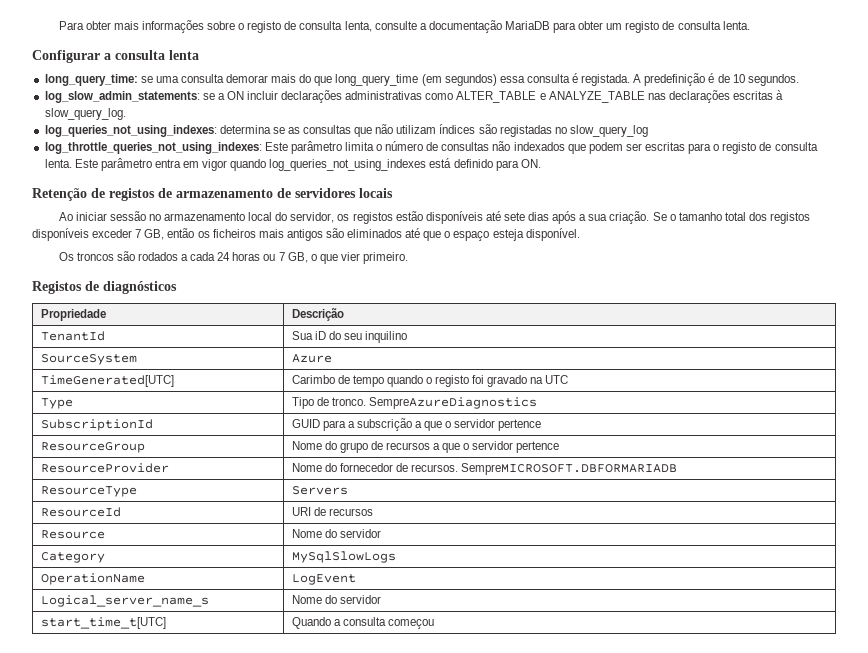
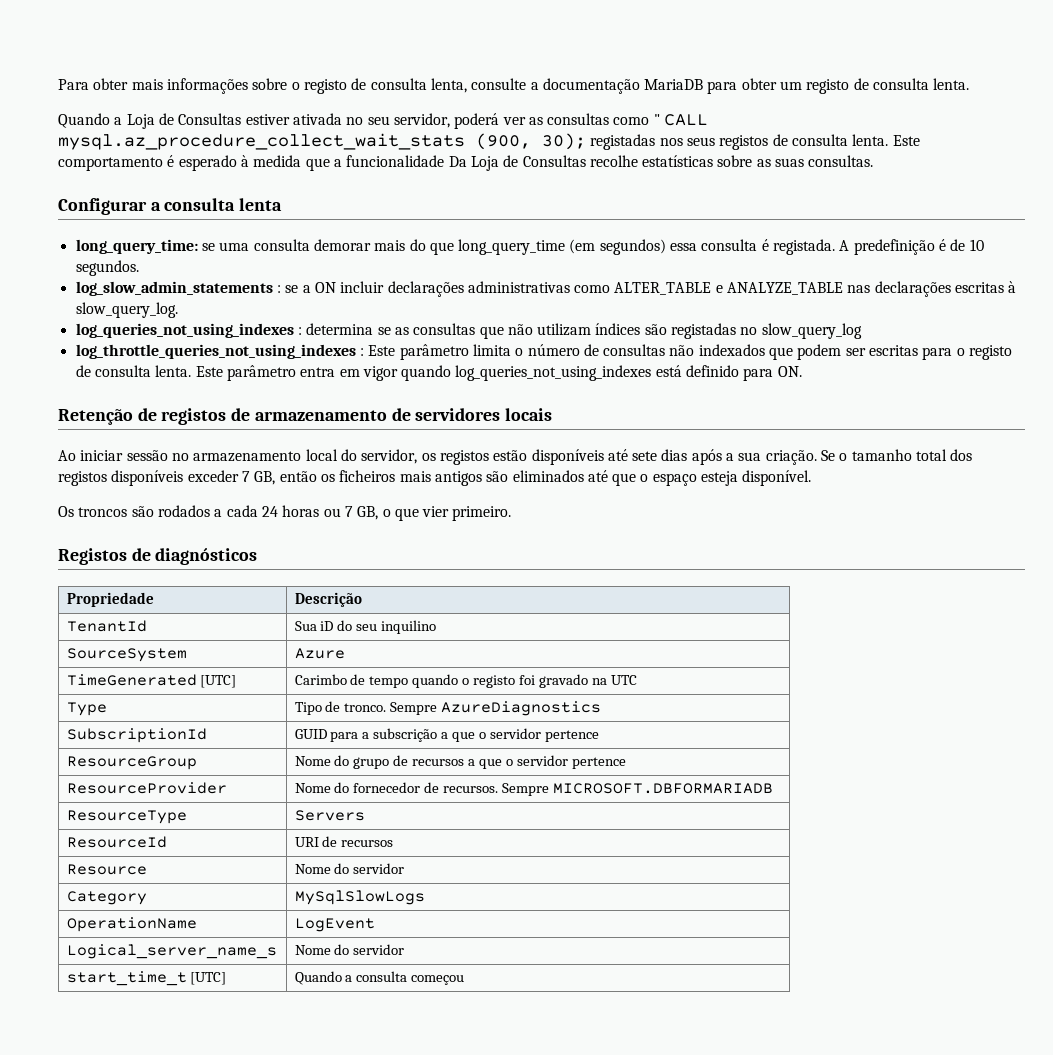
+ Quando a Loja de Consultas estiver ativada no seu servidor, poderá ver as consultas como " CALL mysql.az_procedure_collect_wait_stats (900, 30); registadas nos seus registos de consulta lenta. Este comportamento é esperado à medida que a funcionalidade Da Loja de Consultas recolhe estatísticas sobre as suas consultas.
- log_slow_admin_statements: se a ON incluir declarações administrativas como ALTER_TABLE e ANALYZE_TABLE nas declarações escritas à slow_query_log.
+ log_slow_admin_statements : se a ON incluir declarações administrativas como ALTER_TABLE e ANALYZE_TABLE nas declarações escritas à slow_query_log.
- log_queries_not_using_indexes: determina se as consultas que não utilizam índices são registadas no slow_query_log
+ log_queries_not_using_indexes : determina se as consultas que não utilizam índices são registadas no slow_query_log
- log_throttle_queries_not_using_indexes: Este parâmetro limita o número de consultas não indexados que podem ser escritas para o registo de consulta lenta.
+ log_throttle_queries_not_using_indexes : Este parâmetro limita o número de consultas não indexados que podem ser escritas para o registo de consulta lenta.
- TimeGenerated[UTC] | Carimbo de tempo quando o registo foi gravado na UTC
+ TimeGenerated [UTC] | Carimbo de tempo quando o registo foi gravado na UTC
- Type | Tipo de tronco. SempreAzureDiagnostics
+ Type | Tipo de tronco. Sempre AzureDiagnostics
- ResourceProvider | Nome do fornecedor de recursos. SempreMICROSOFT.DBFORMARIADB
+ ResourceProvider | Nome do fornecedor de recursos. Sempre MICROSOFT.DBFORMARIADB
- start_time_t[UTC] | Quando a consulta começou
+ start_time_t [UTC] | Quando a consulta começou

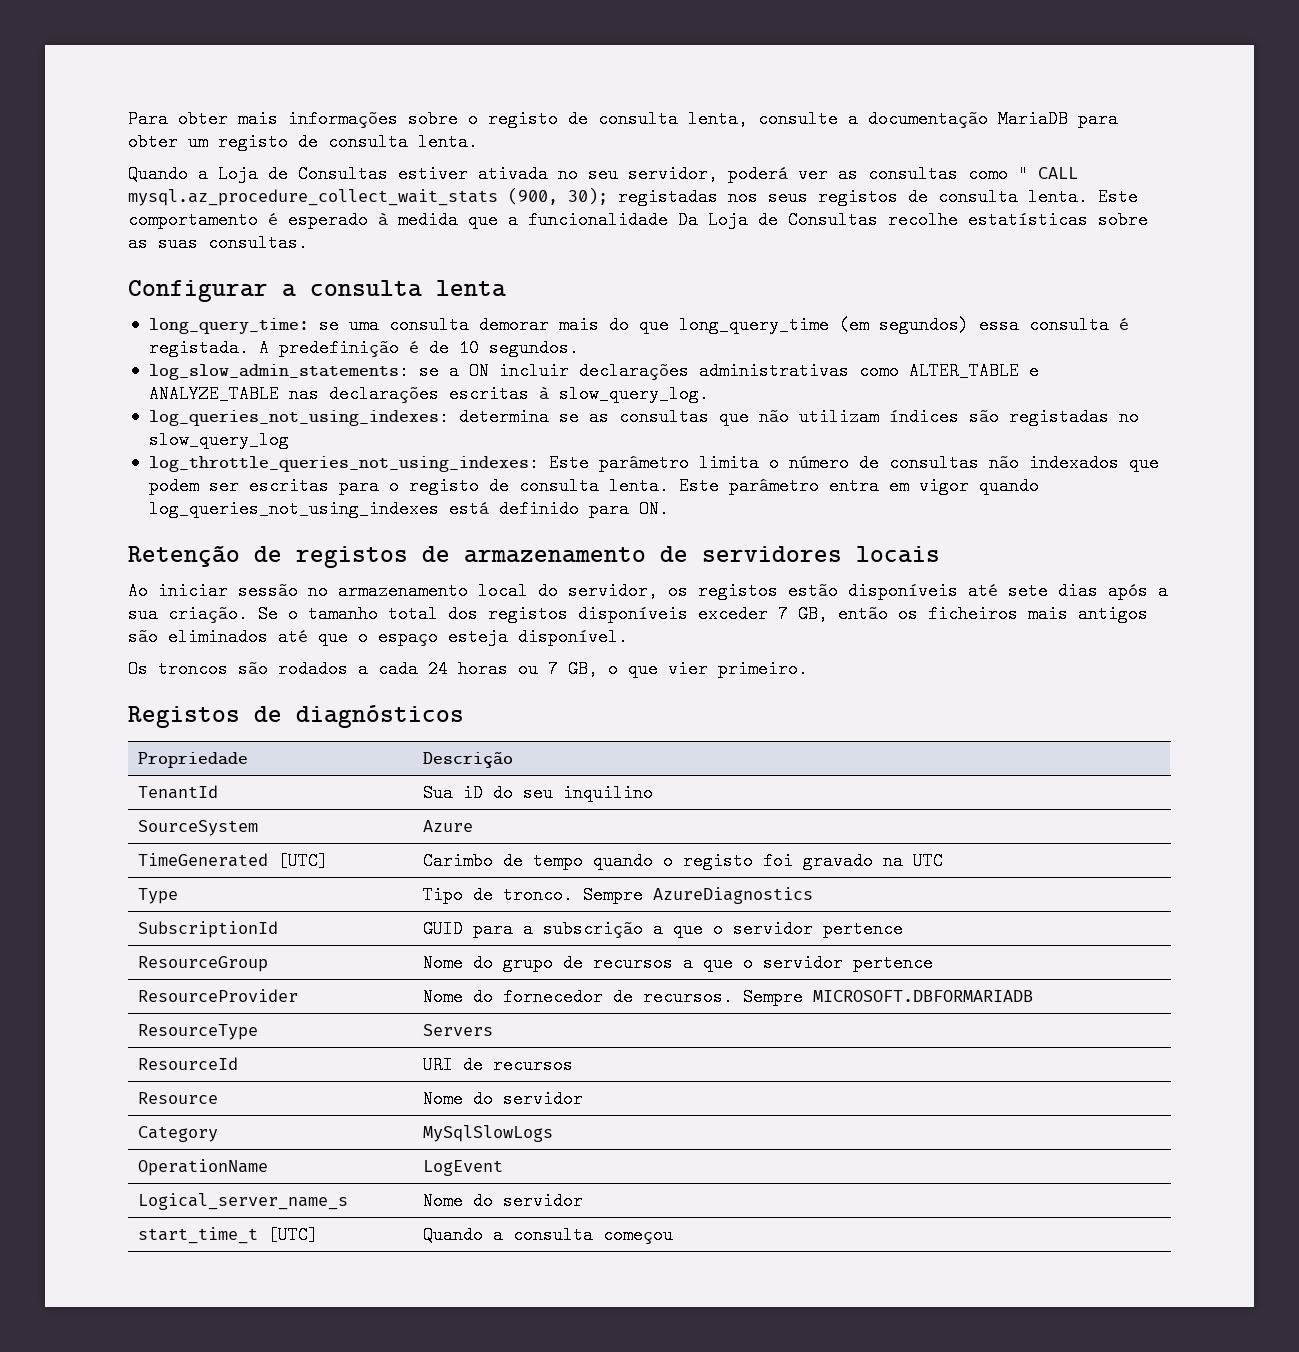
- log_slow_admin_statements : se a ON incluir declarações administrativas como ALTER_TABLE e ANALYZE_TABLE nas declarações escritas à slow_query_log.
+ log_slow_admin_statements: se a ON incluir declarações administrativas como ALTER_TABLE e ANALYZE_TABLE nas declarações escritas à slow_query_log.
- log_queries_not_using_indexes : determina se as consultas que não utilizam índices são registadas no slow_query_log
+ log_queries_not_using_indexes: determina se as consultas que não utilizam índices são registadas no slow_query_log
- log_throttle_queries_not_using_indexes : Este parâmetro limita o número de consultas não indexados que podem ser escritas para o registo de consulta lenta.
+ log_throttle_queries_not_using_indexes: Este parâmetro limita o número de consultas não indexados que podem ser escritas para o registo de consulta lenta.

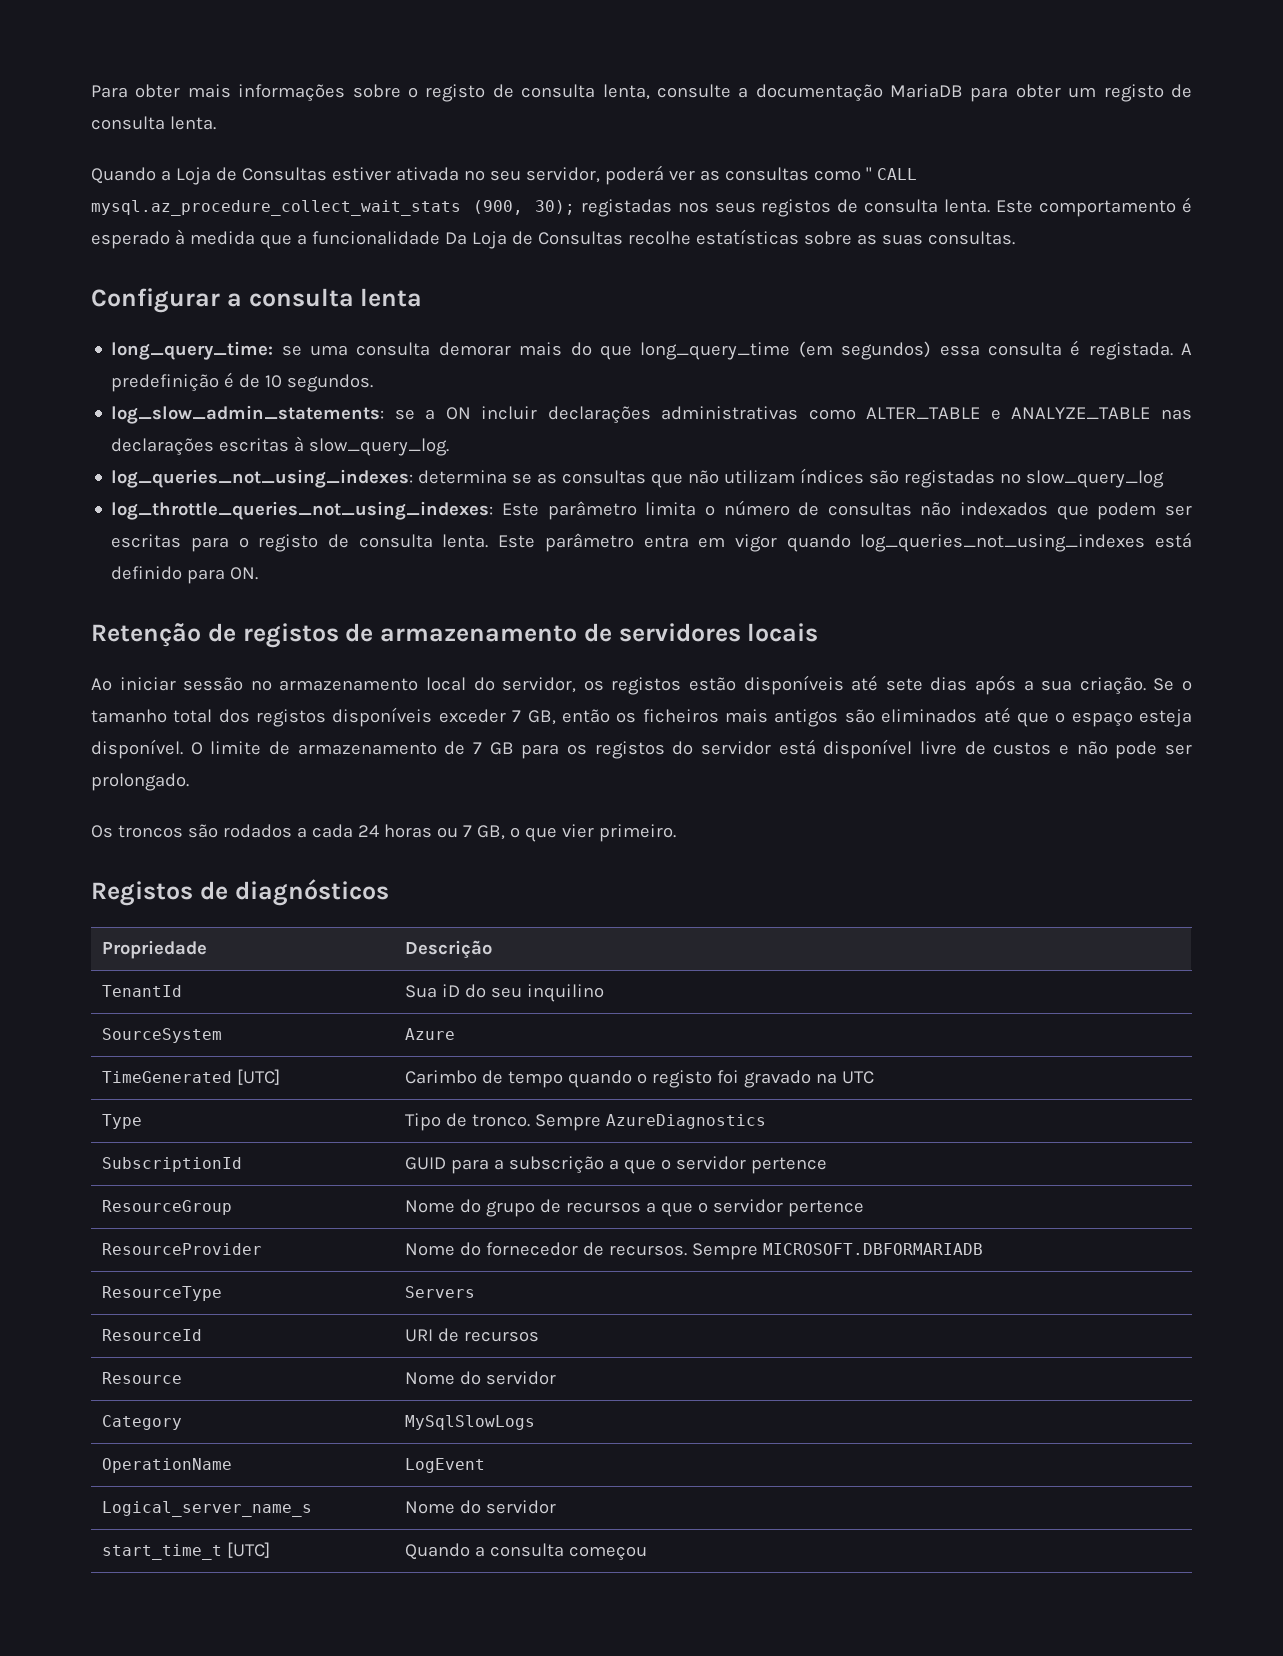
+ O limite de armazenamento de 7 GB para os registos do servidor está disponível livre de custos e não pode ser prolongado.

